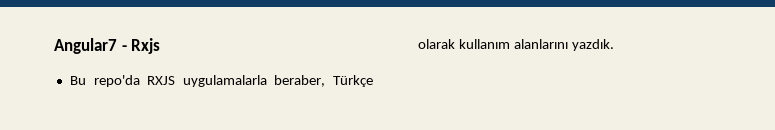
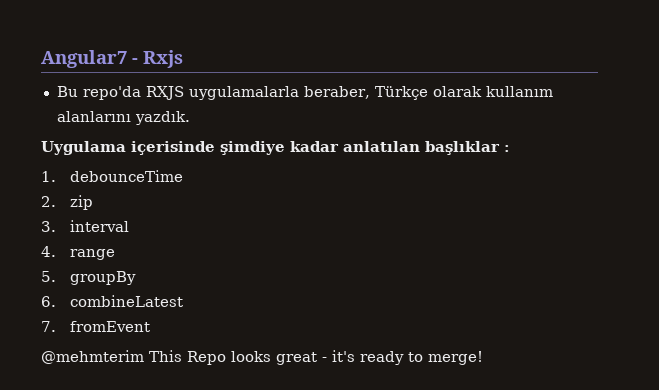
+ Uygulama içerisinde şimdiye kadar anlatılan başlıklar :
+ 1. debounceTime
+ 2. zip
+ 3. interval
+ 4. range
+ 5. groupBy
+ 6. combineLatest
+ 7. fromEvent
+ @mehmterim This Repo looks great - it's ready to merge!

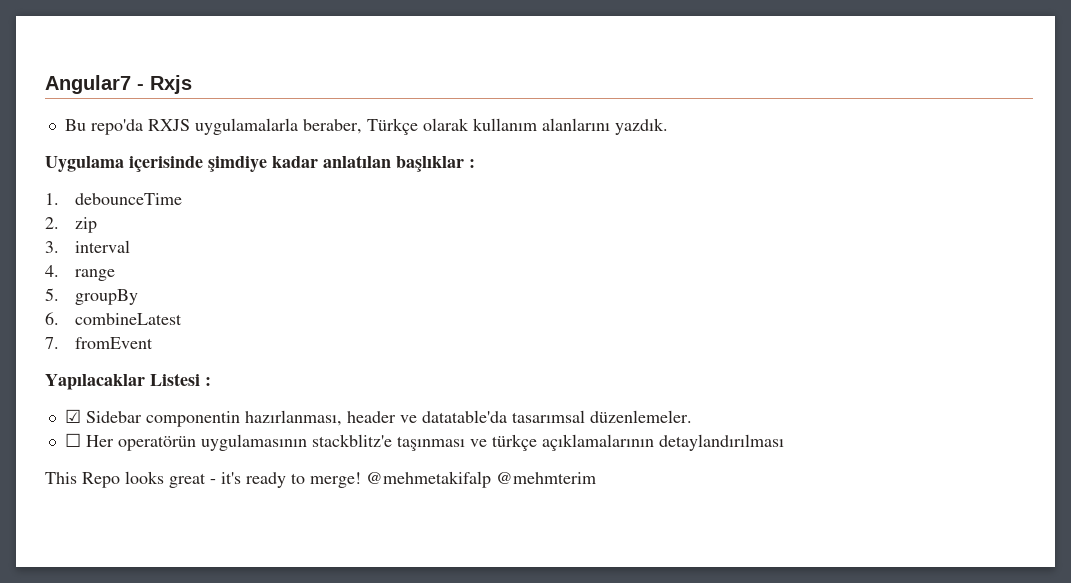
- @mehmterim This Repo looks great - it's ready to merge!
+ Yapılacaklar Listesi :
+ ☑ Sidebar componentin hazırlanması, header ve datatable'da tasarımsal düzenlemeler.
+ ☐ Her operatörün uygulamasının stackblitz'e taşınması ve türkçe açıklamalarının detaylandırılması
+ This Repo looks great - it's ready to merge!
+ @mehmetakifalp @mehmterim

